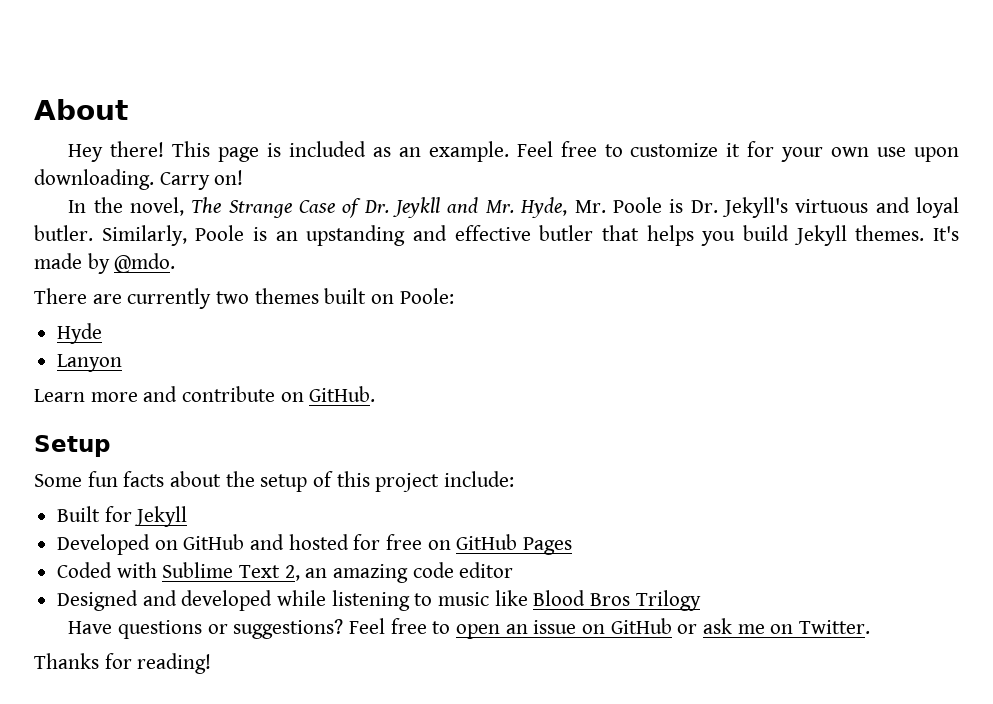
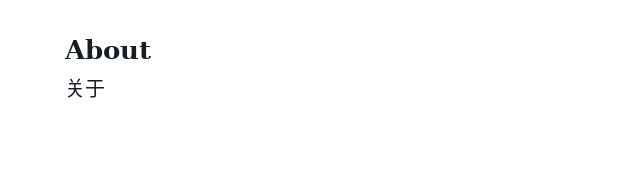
- Hey there! This page is included as an example. Feel free to customize it for your own use upon downloading. Carry on!
- In the novel, The Strange Case of Dr. Jeykll and Mr. Hyde, Mr. Poole is Dr. Jekyll's virtuous and loyal butler. Similarly, Poole is an upstanding and effective butler that helps you build Jekyll themes. It's made by @mdo.
- There are currently two themes built on Poole:
- Hyde
- Lanyon
- Learn more and contribute on GitHub.
- Setup
- Some fun facts about the setup of this project include:
- Built for Jekyll
- Developed on GitHub and hosted for free on GitHub Pages
- Coded with Sublime Text 2, an amazing code editor
- Designed and developed while listening to music like Blood Bros Trilogy
- Have questions or suggestions? Feel free to open an issue on GitHub or ask me on Twitter.
- Thanks for reading!
+ 关于

